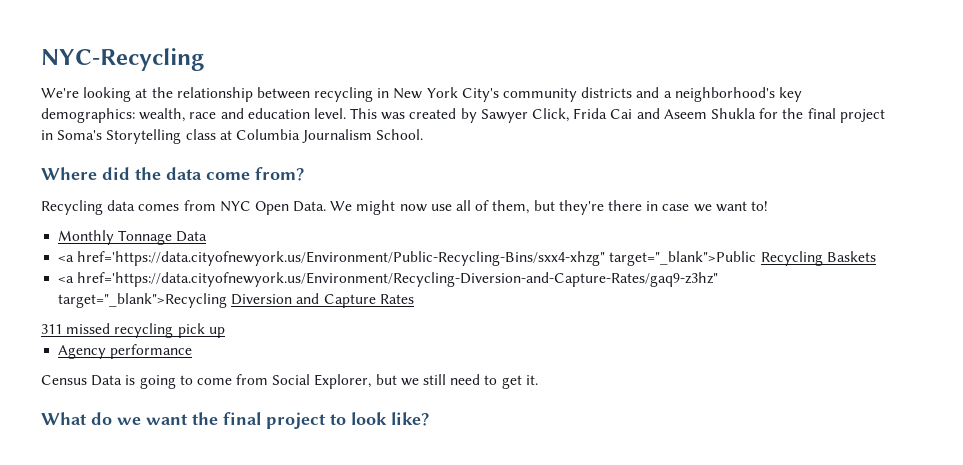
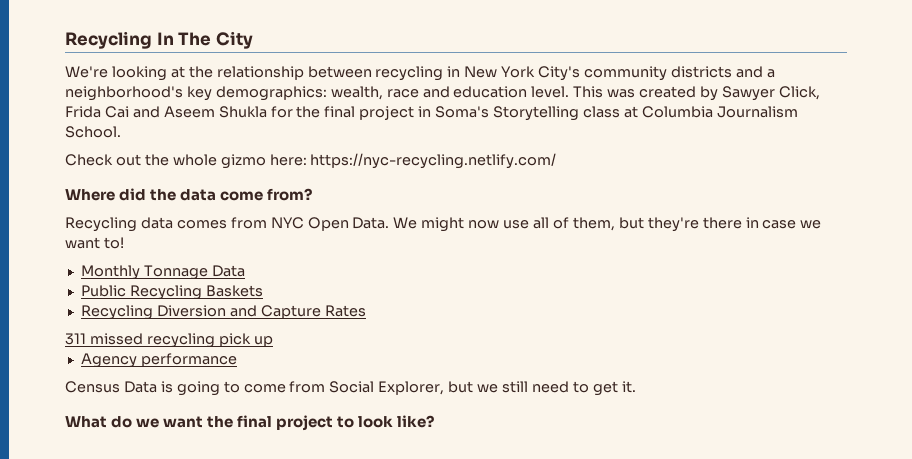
- NYC-Recycling
+ Recycling In The City
+ Check out the whole gizmo here: https://nyc-recycling.netlify.com/
- <a href='https://data.cityofnewyork.us/Environment/Public-Recycling-Bins/sxx4-xhzg" target="_blank">Public Recycling Baskets
+ Public Recycling Baskets
- <a href='https://data.cityofnewyork.us/Environment/Recycling-Diversion-and-Capture-Rates/gaq9-z3hz" target="_blank">Recycling Diversion and Capture Rates
+ Recycling Diversion and Capture Rates

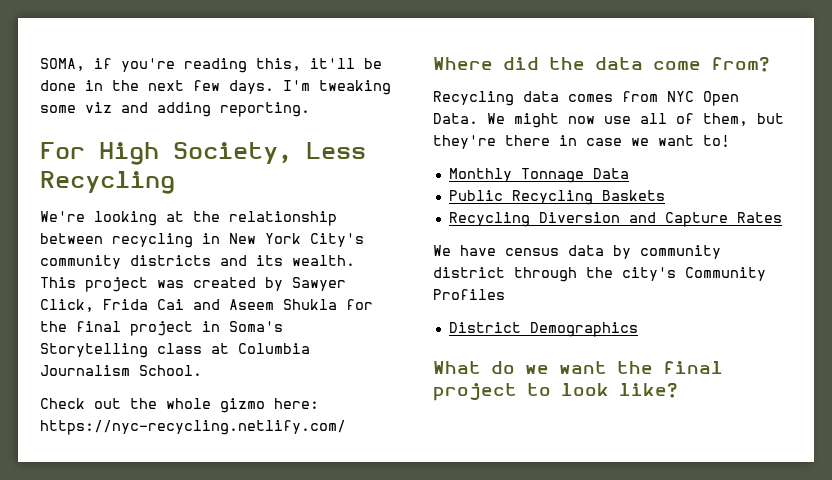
- Recycling In The City
+ SOMA, if you're reading this, it'll be done in the next few days. I'm tweaking some viz and adding reporting.
+ For High Society, Less Recycling
- We're looking at the relationship between recycling in New York City's community districts and a neighborhood's key demographics: wealth, race and education level. This was created by Sawyer Click, Frida Cai and Aseem Shukla for the final project in Soma's Storytelling class at Columbia Journalism School.
+ We're looking at the relationship between recycling in New York City's community districts and its wealth. This project was created by Sawyer Click, Frida Cai and Aseem Shukla for the final project in Soma's Storytelling class at Columbia Journalism School.
- 311 missed recycling pick up
- Agency performance
- Census Data is going to come from Social Explorer, but we still need to get it.
+ We have census data by community district through the city's Community Profiles
+ District Demographics

